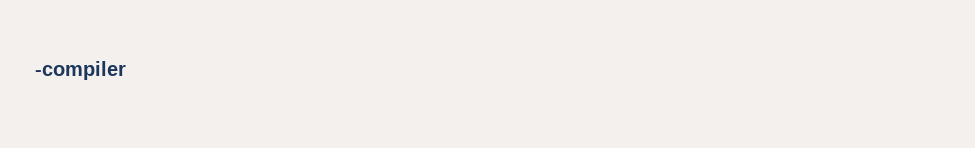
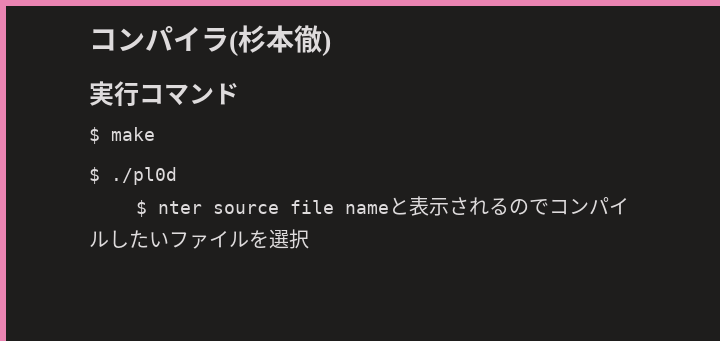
- -compiler
+ コンパイラ(杉本徹)
+ 実行コマンド
+ $ make
+ $ ./pl0d
+ $ nter source file nameと表示されるのでコンパイルしたいファイルを選択

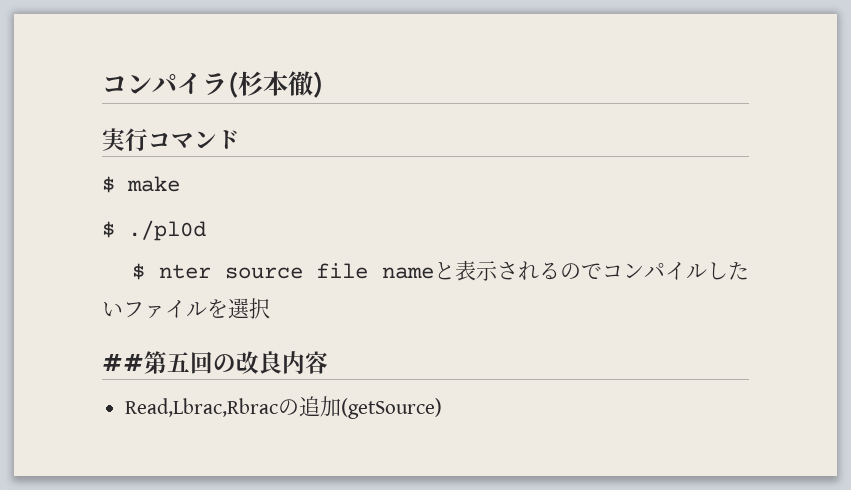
+ ##第五回の改良内容
+ Read,Lbrac,Rbracの追加(getSource)

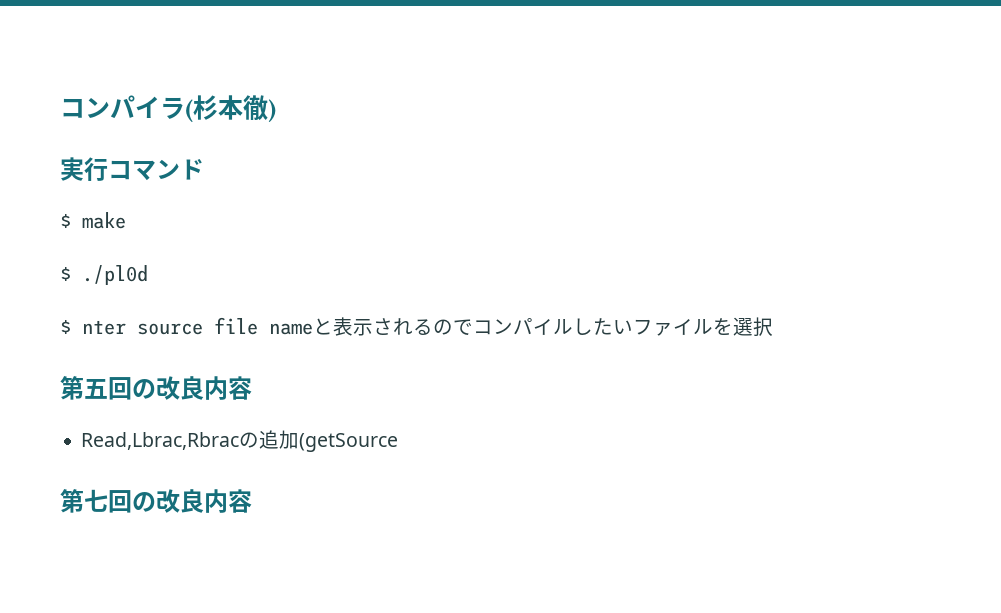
- ##第五回の改良内容
+ 第五回の改良内容
- Read,Lbrac,Rbracの追加(getSource)
+ Read,Lbrac,Rbracの追加(getSource
+ 第七回の改良内容

